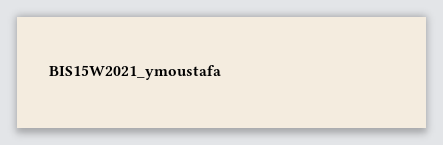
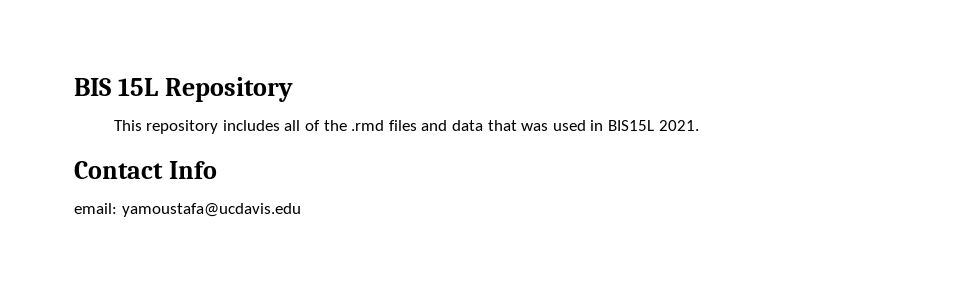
- BIS15W2021_ymoustafa
+ BIS 15L Repository
+ This repository includes all of the .rmd files and data that was used in BIS15L 2021.
+ Contact Info
+ email: yamoustafa@ucdavis.edu

